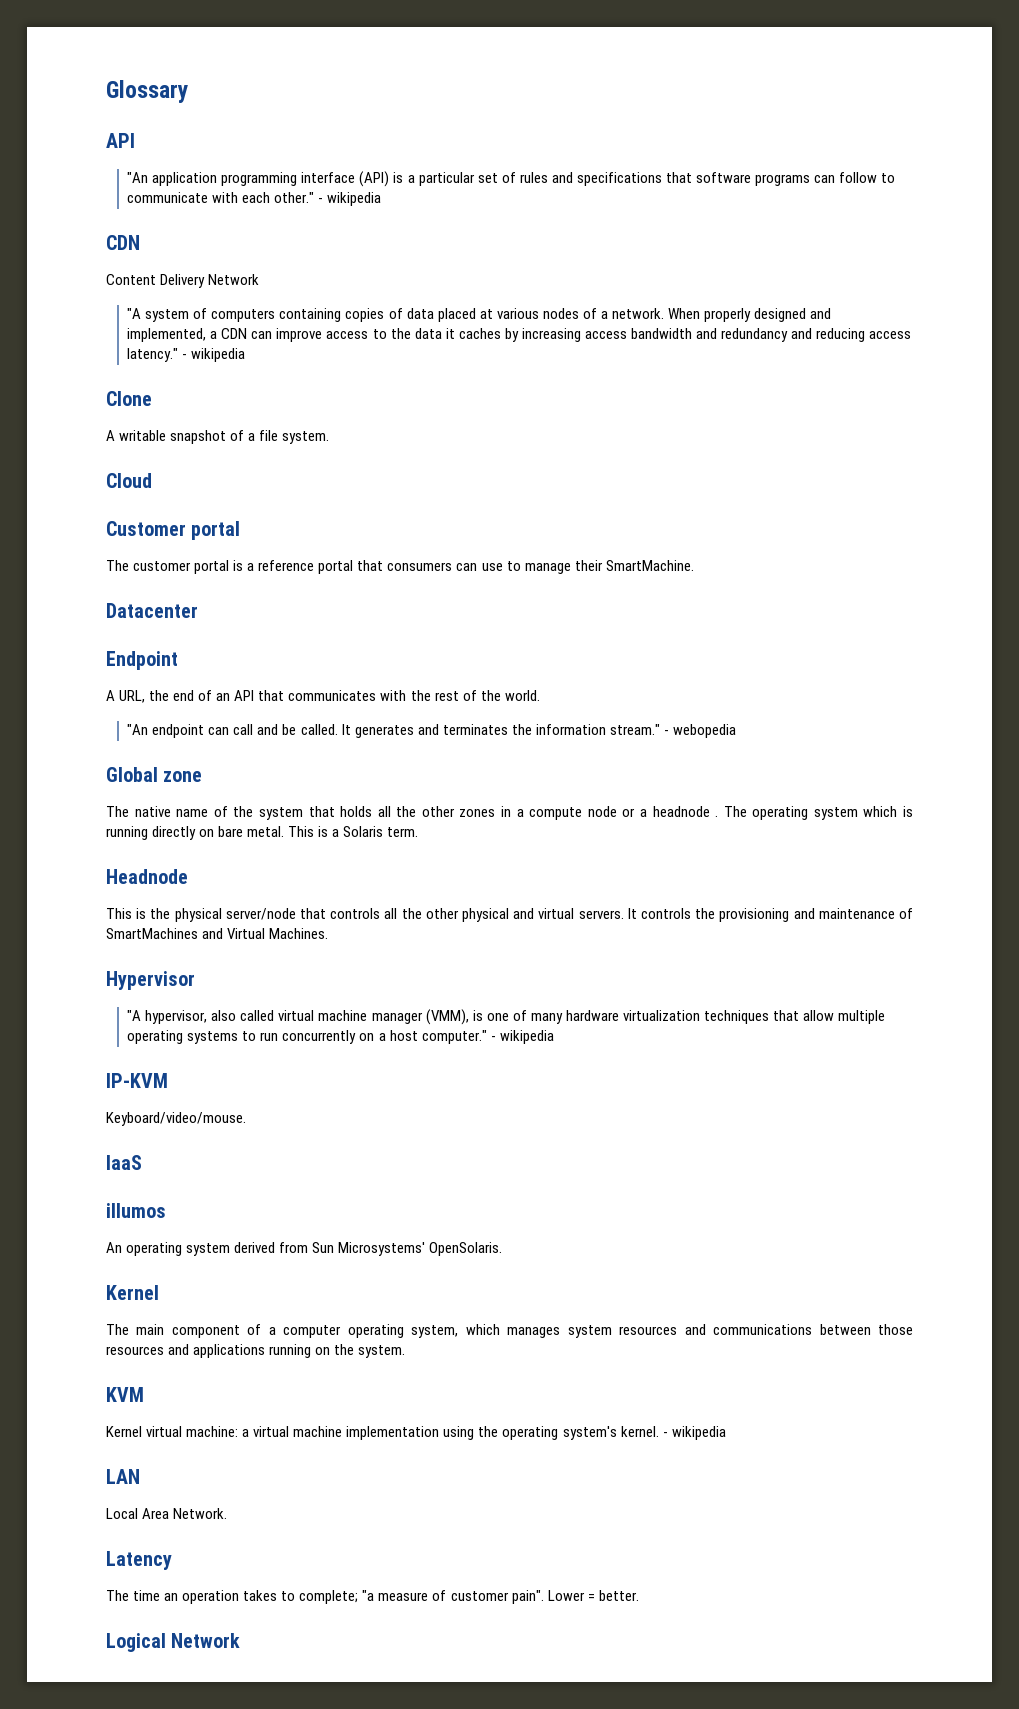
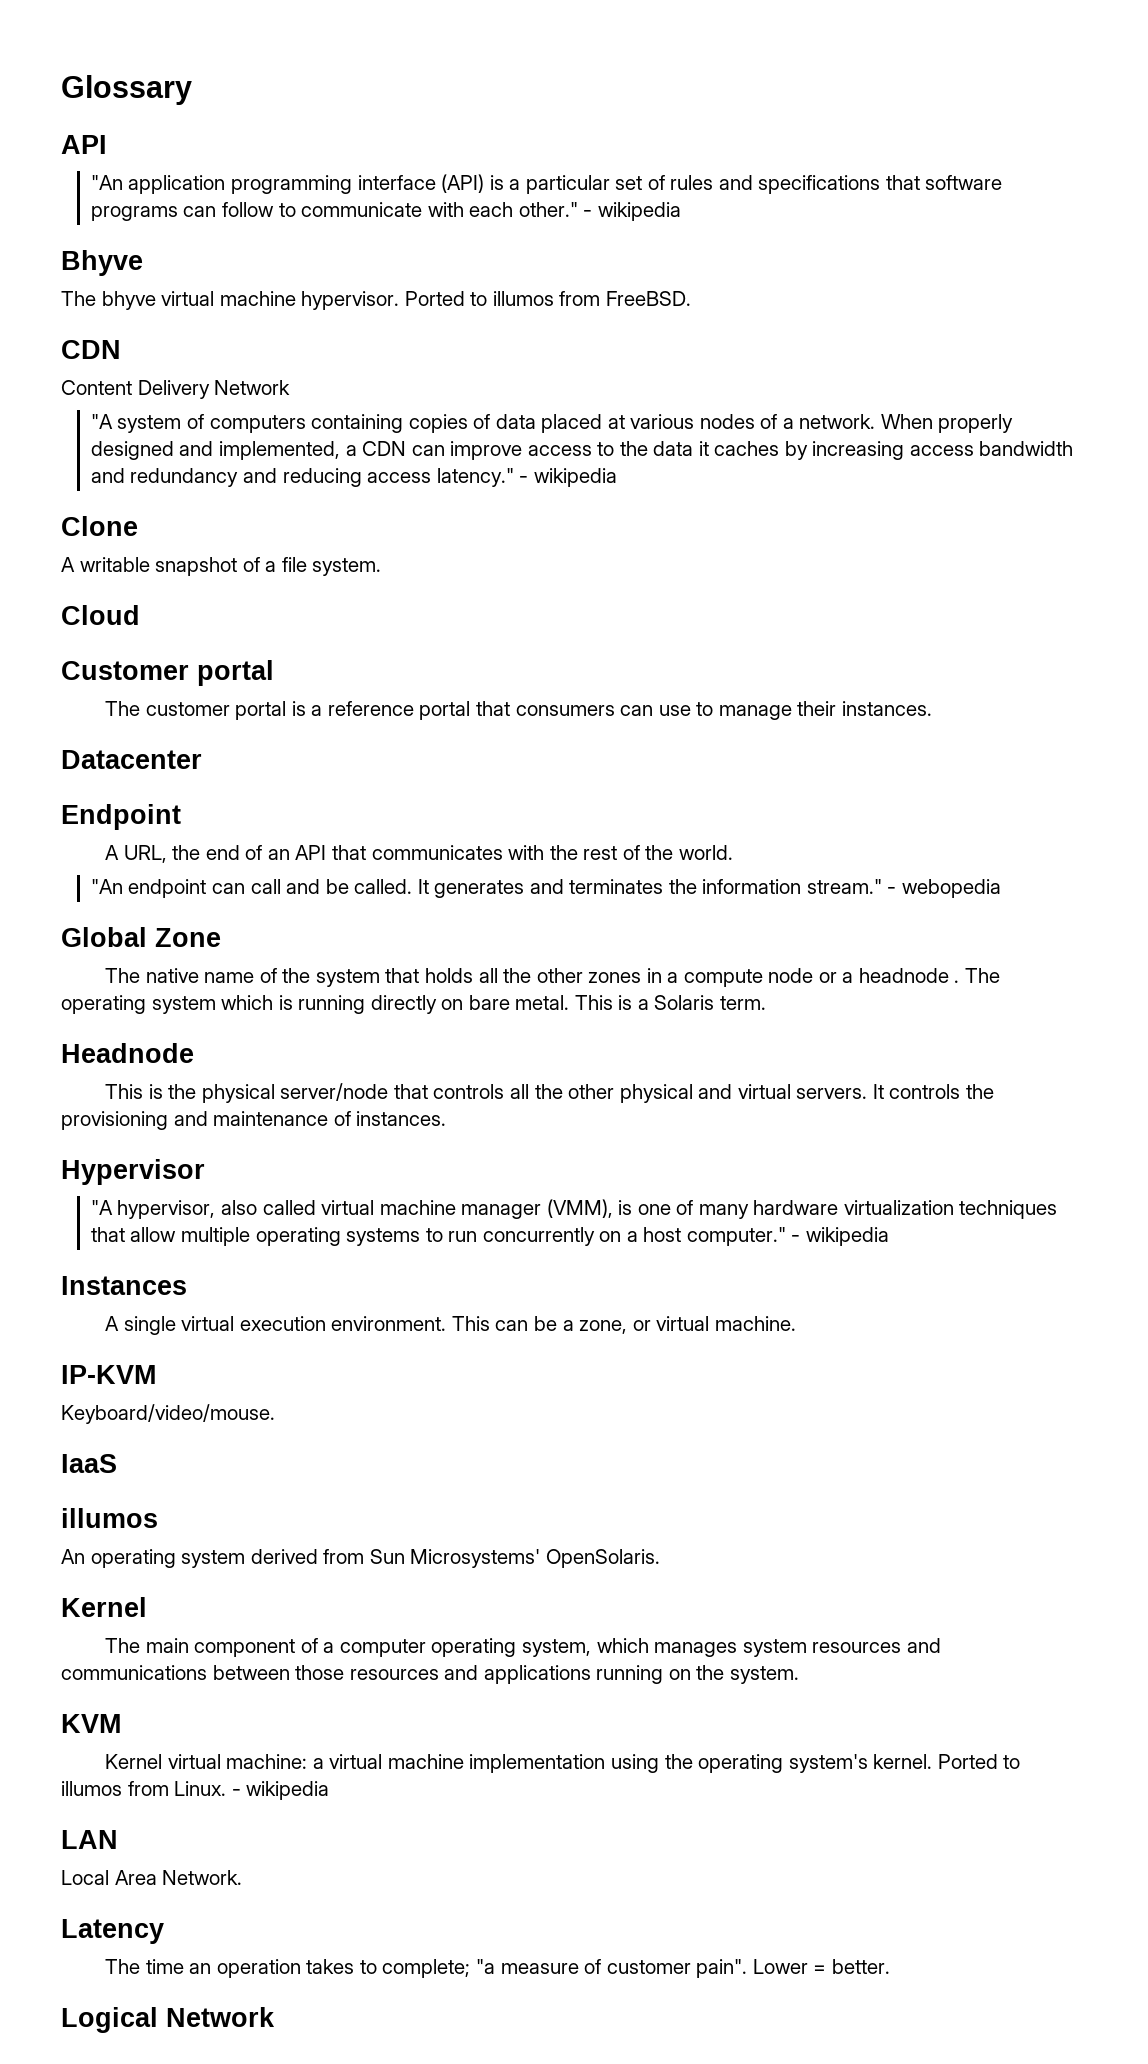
+ Bhyve
+ The bhyve virtual machine hypervisor. Ported to illumos from FreeBSD.
- The customer portal is a reference portal that consumers can use to manage their SmartMachine.
+ The customer portal is a reference portal that consumers can use to manage their instances.
- Global zone
+ Global Zone
- It controls the provisioning and maintenance of SmartMachines and Virtual Machines.
+ It controls the provisioning and maintenance of instances.
+ Instances
+ A single virtual execution environment. This can be a zone, or virtual machine.
+ Ported to illumos from Linux.

